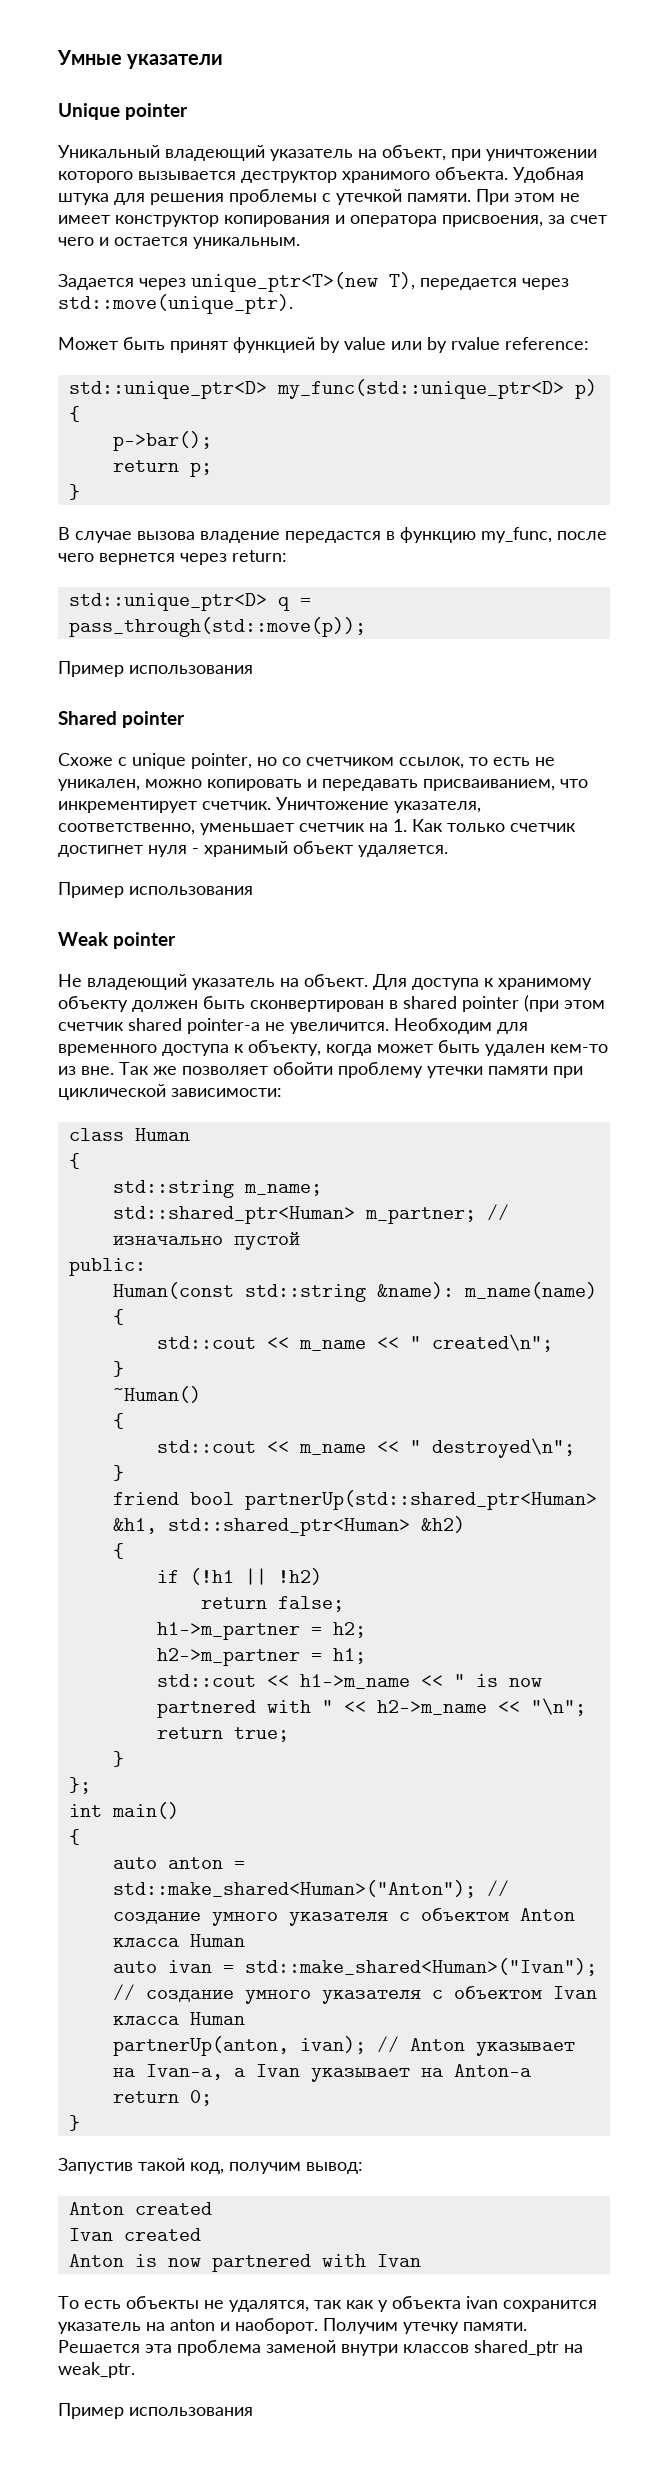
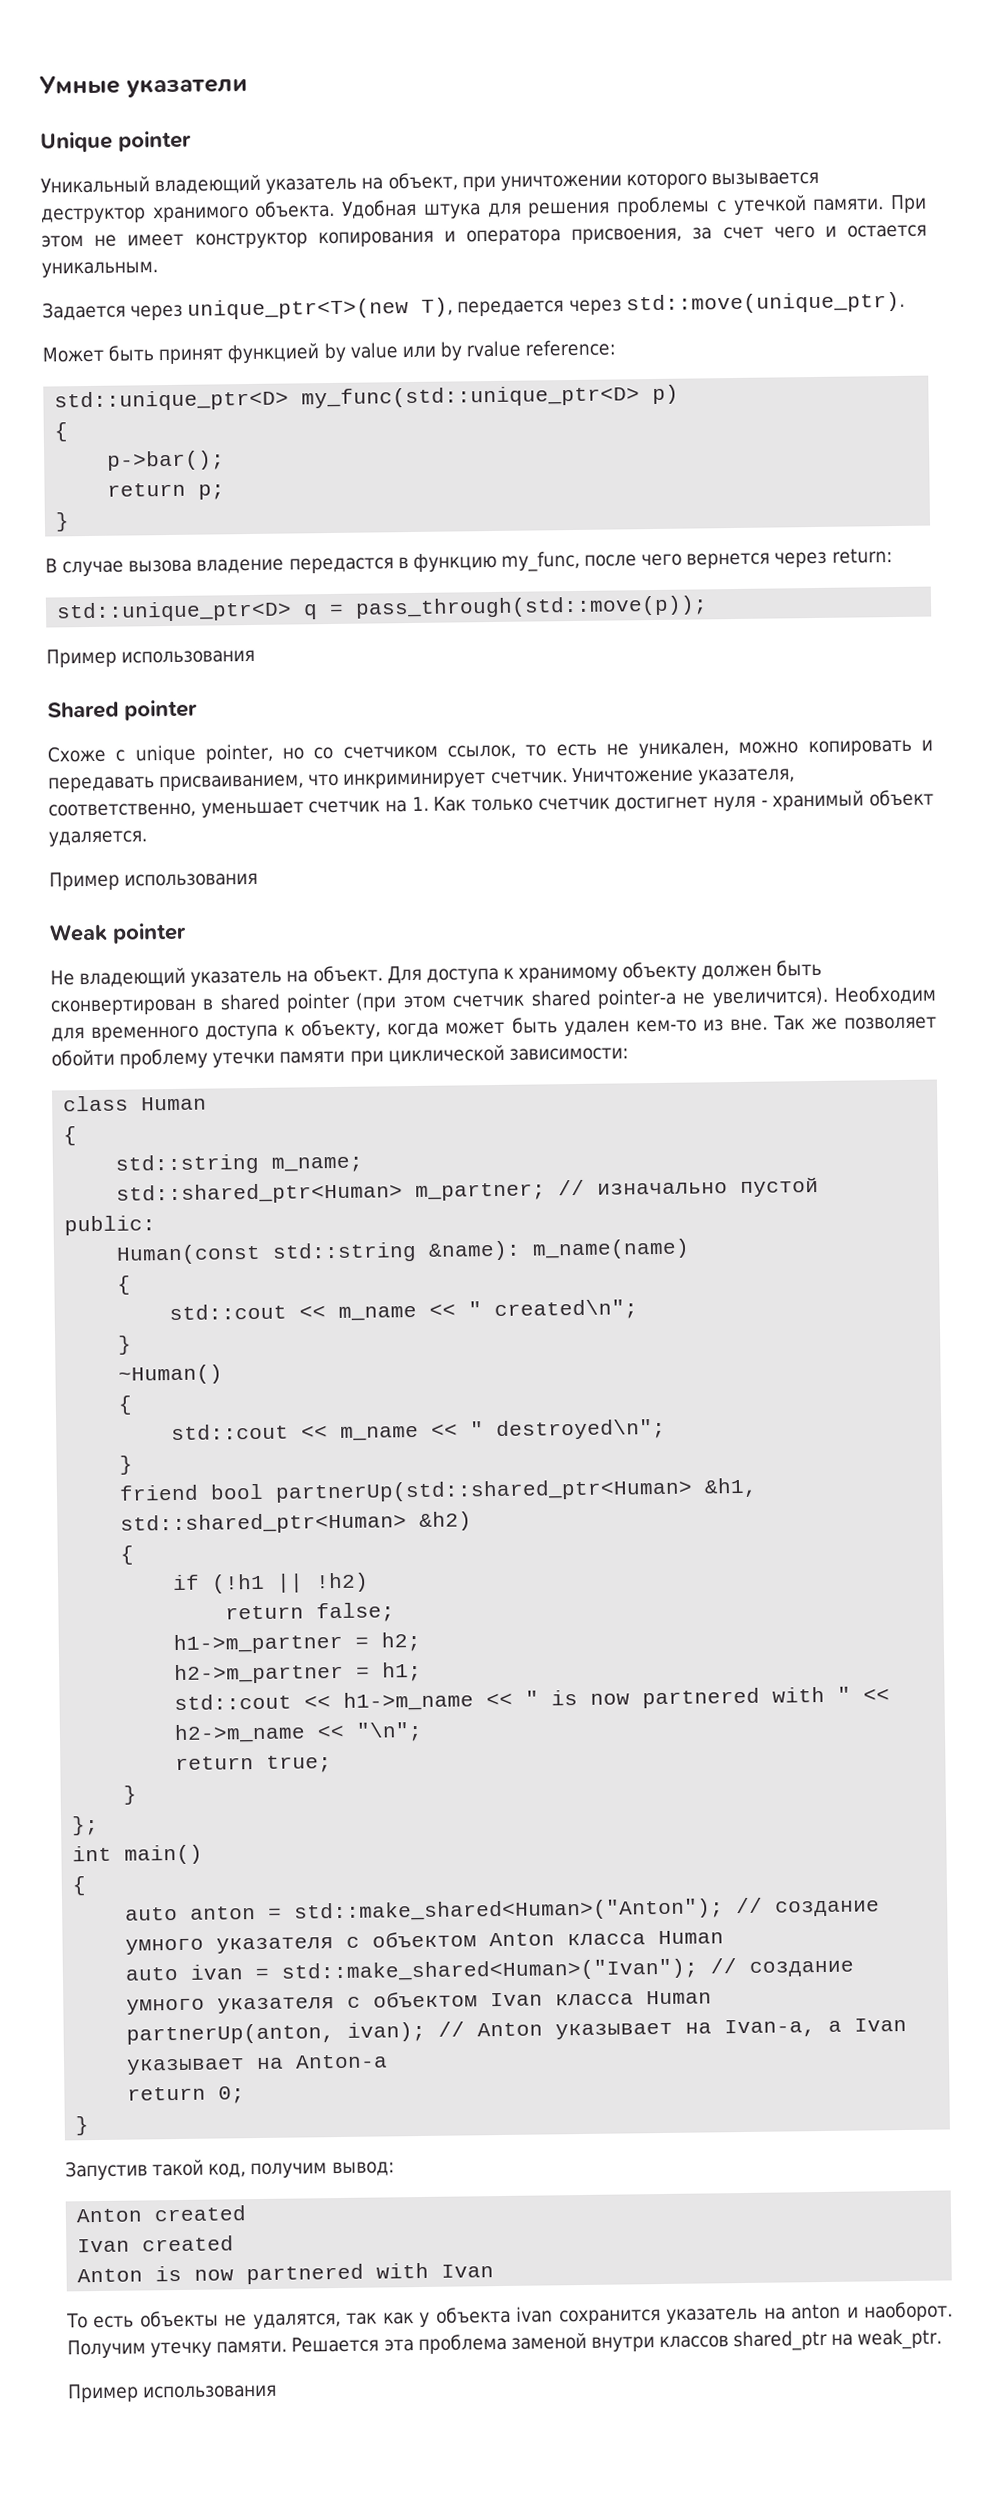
- Схоже с unique pointer, но со счетчиком ссылок, то есть не уникален, можно копировать и передавать присваиванием, что инкрементирует счетчик.
+ Схоже с unique pointer, но со счетчиком ссылок, то есть не уникален, можно копировать и передавать присваиванием, что инкриминирует счетчик.
- Для доступа к хранимому объекту должен быть сконвертирован в shared pointer (при этом счетчик shared pointer-а не увеличится.
+ Для доступа к хранимому объекту должен быть сконвертирован в shared pointer (при этом счетчик shared pointer-а не увеличится).

